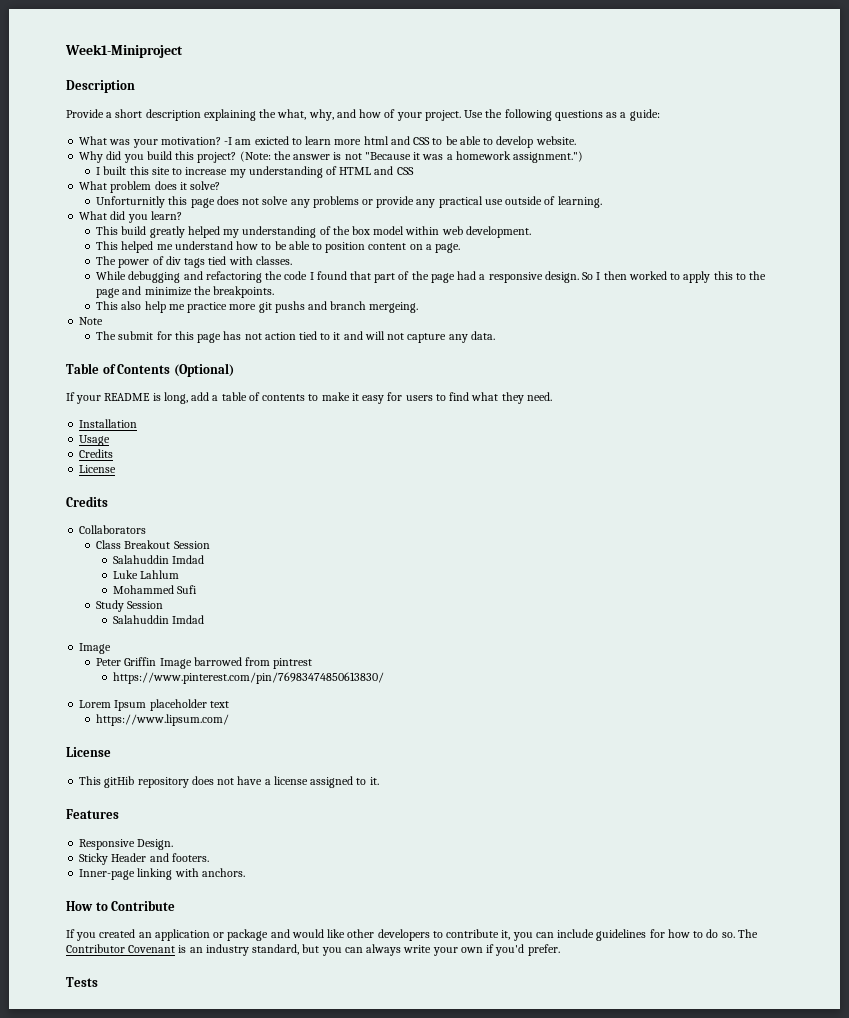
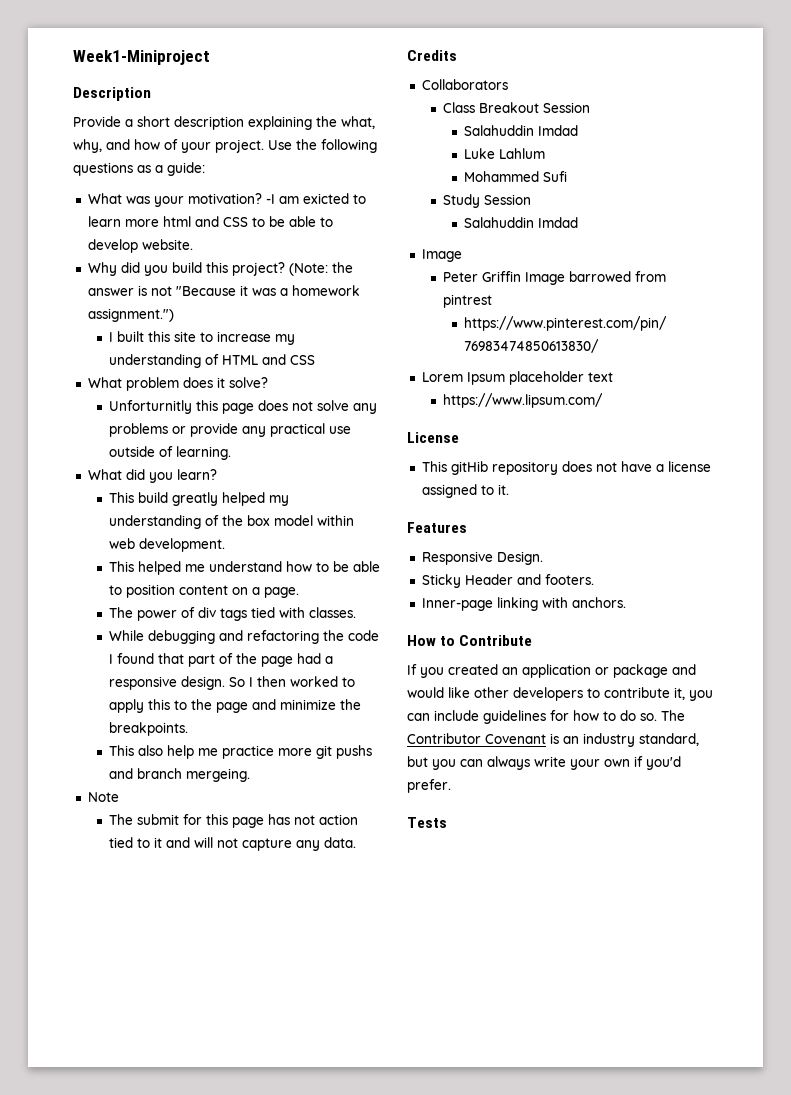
- Table of Contents (Optional)
- If your README is long, add a table of contents to make it easy for users to find what they need.
- Installation
- Usage
- Credits
- License

